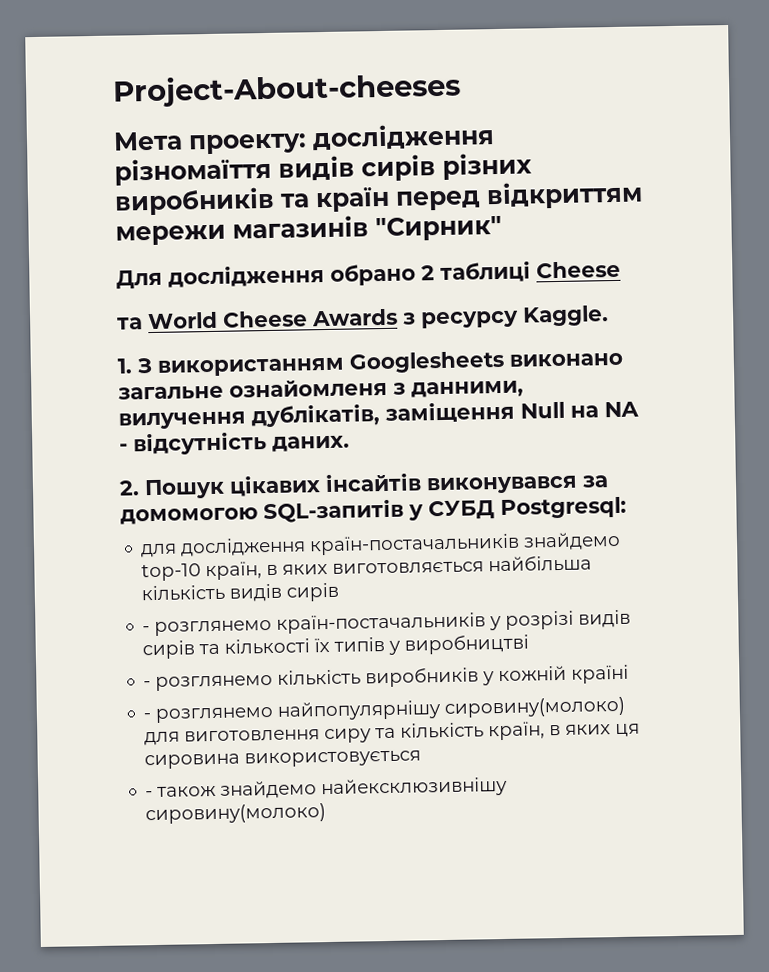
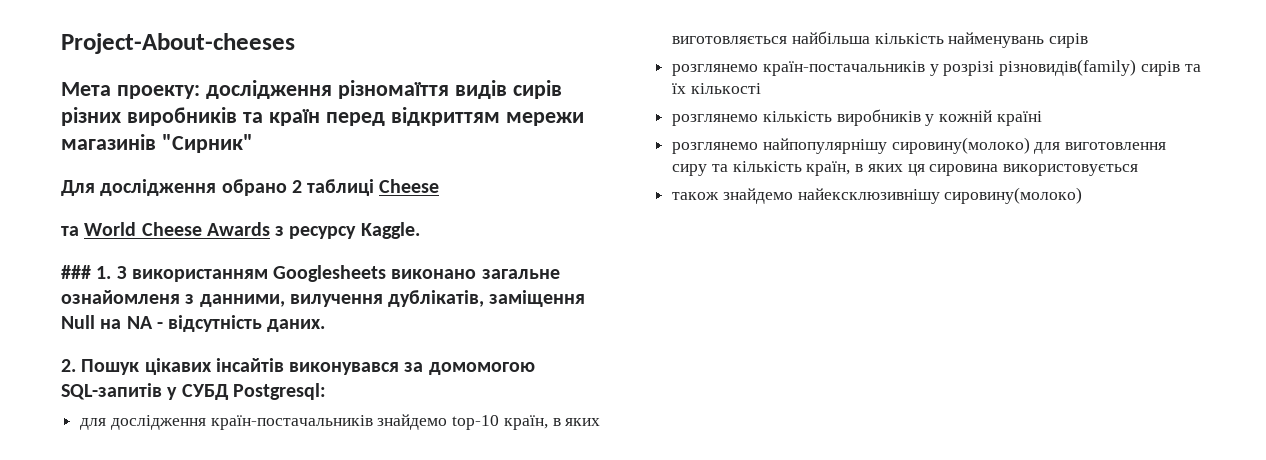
- 1. З використанням Googlesheets виконано загальне ознайомленя з данними, вилучення дублікатів, заміщення Null на NA - відсутність даних.
+ ### 1. З використанням Googlesheets виконано загальне ознайомленя з данними, вилучення дублікатів, заміщення Null на NA - відсутність даних.
- для дослідження країн-постачальників знайдемо top-10 країн, в яких виготовляється найбільша кількість видів сирів
+ для дослідження країн-постачальників знайдемо top-10 країн, в яких виготовляється найбільша кількість найменувань сирів
- - розглянемо країн-постачальників у розрізі видів сирів та кількості їх типів у виробництві
- - розглянемо кількість виробників у кожній країні
+ розглянемо країн-постачальників у розрізі різновидів(family) сирів та їх кількості
+ розглянемо кількість виробників у кожній країні
- - розглянемо найпопулярнішу сировину(молоко) для виготовлення сиру та кількість країн, в яких ця сировина використовується
+ розглянемо найпопулярнішу сировину(молоко) для виготовлення сиру та кількість країн, в яких ця сировина використовується
- - також знайдемо найексклюзивнішу сировину(молоко)
+ також знайдемо найексклюзивнішу сировину(молоко)

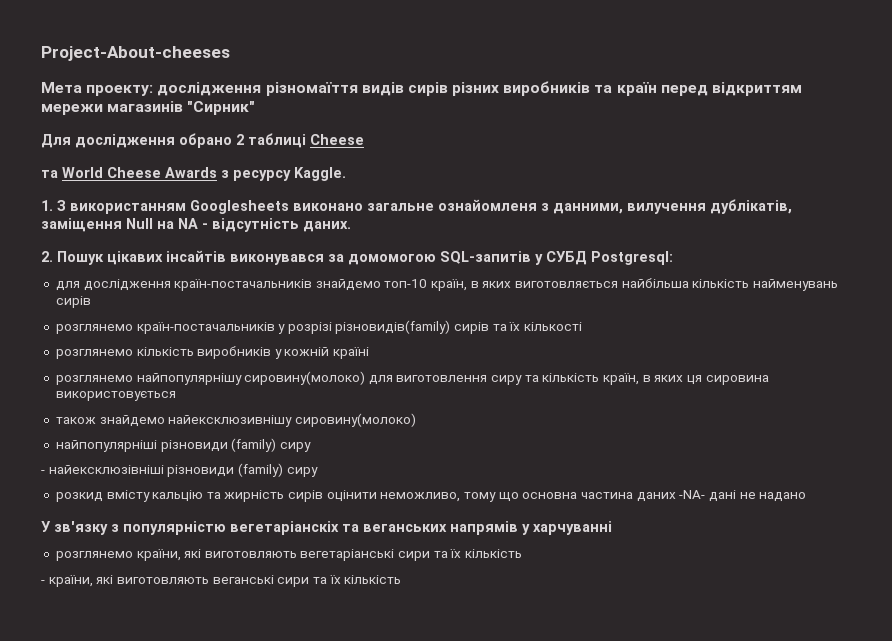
- ### 1. З використанням Googlesheets виконано загальне ознайомленя з данними, вилучення дублікатів, заміщення Null на NA - відсутність даних.
+ 1. З використанням Googlesheets виконано загальне ознайомленя з данними, вилучення дублікатів, заміщення Null на NA - відсутність даних.
- для дослідження країн-постачальників знайдемо top-10 країн, в яких виготовляється найбільша кількість найменувань сирів
+ для дослідження країн-постачальників знайдемо топ-10 країн, в яких виготовляється найбільша кількість найменувань сирів
+ найпопулярніші різновиди (family) сиру
+ - найексклюзівніші різновиди (family) сиру
+ розкид вмісту кальцію та жирність сирів оцінити неможливо, тому що основна частина даних -NA- дані не надано
+ У зв'язку з популярністю вегетаріанскіх та веганських напрямів у харчуванні
+ розглянемо країни, які виготовляють вегетаріанські сири та їх кількість
+ - країни, які виготовляють веганські сири та їх кількість

